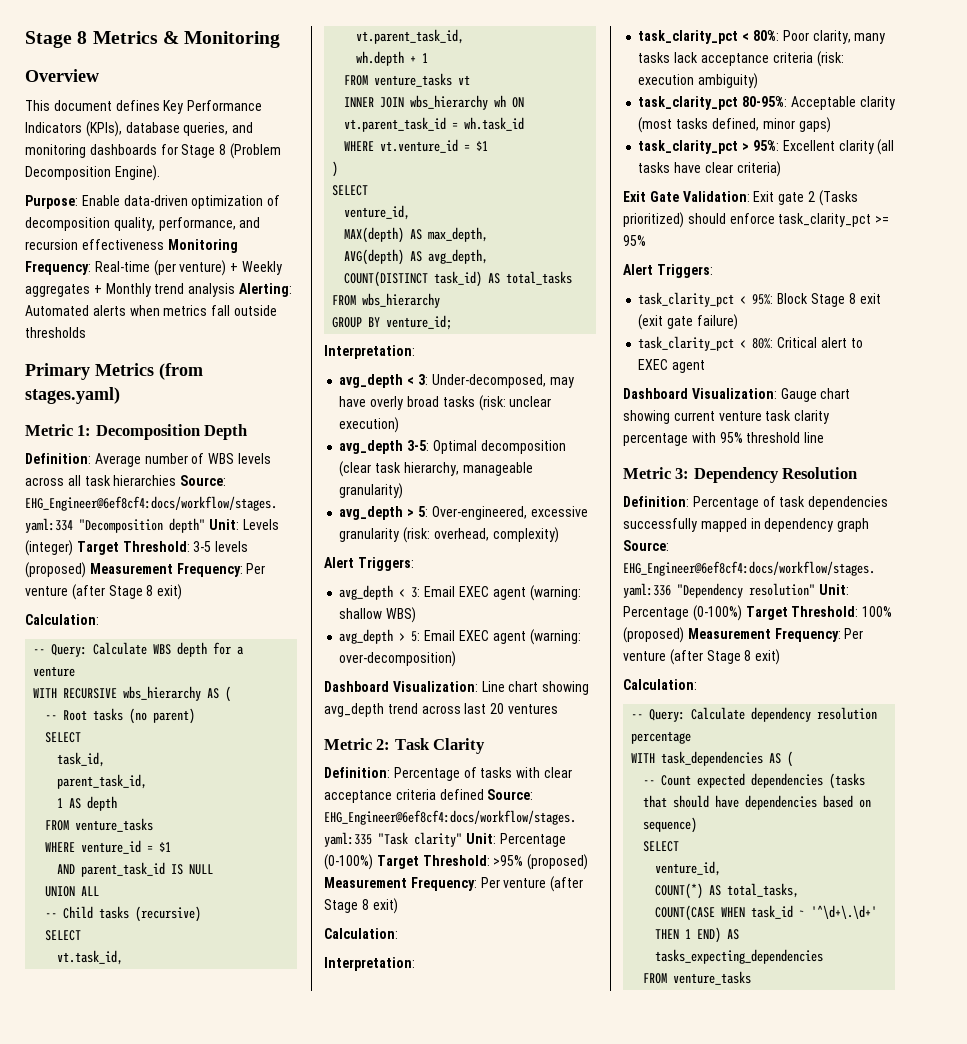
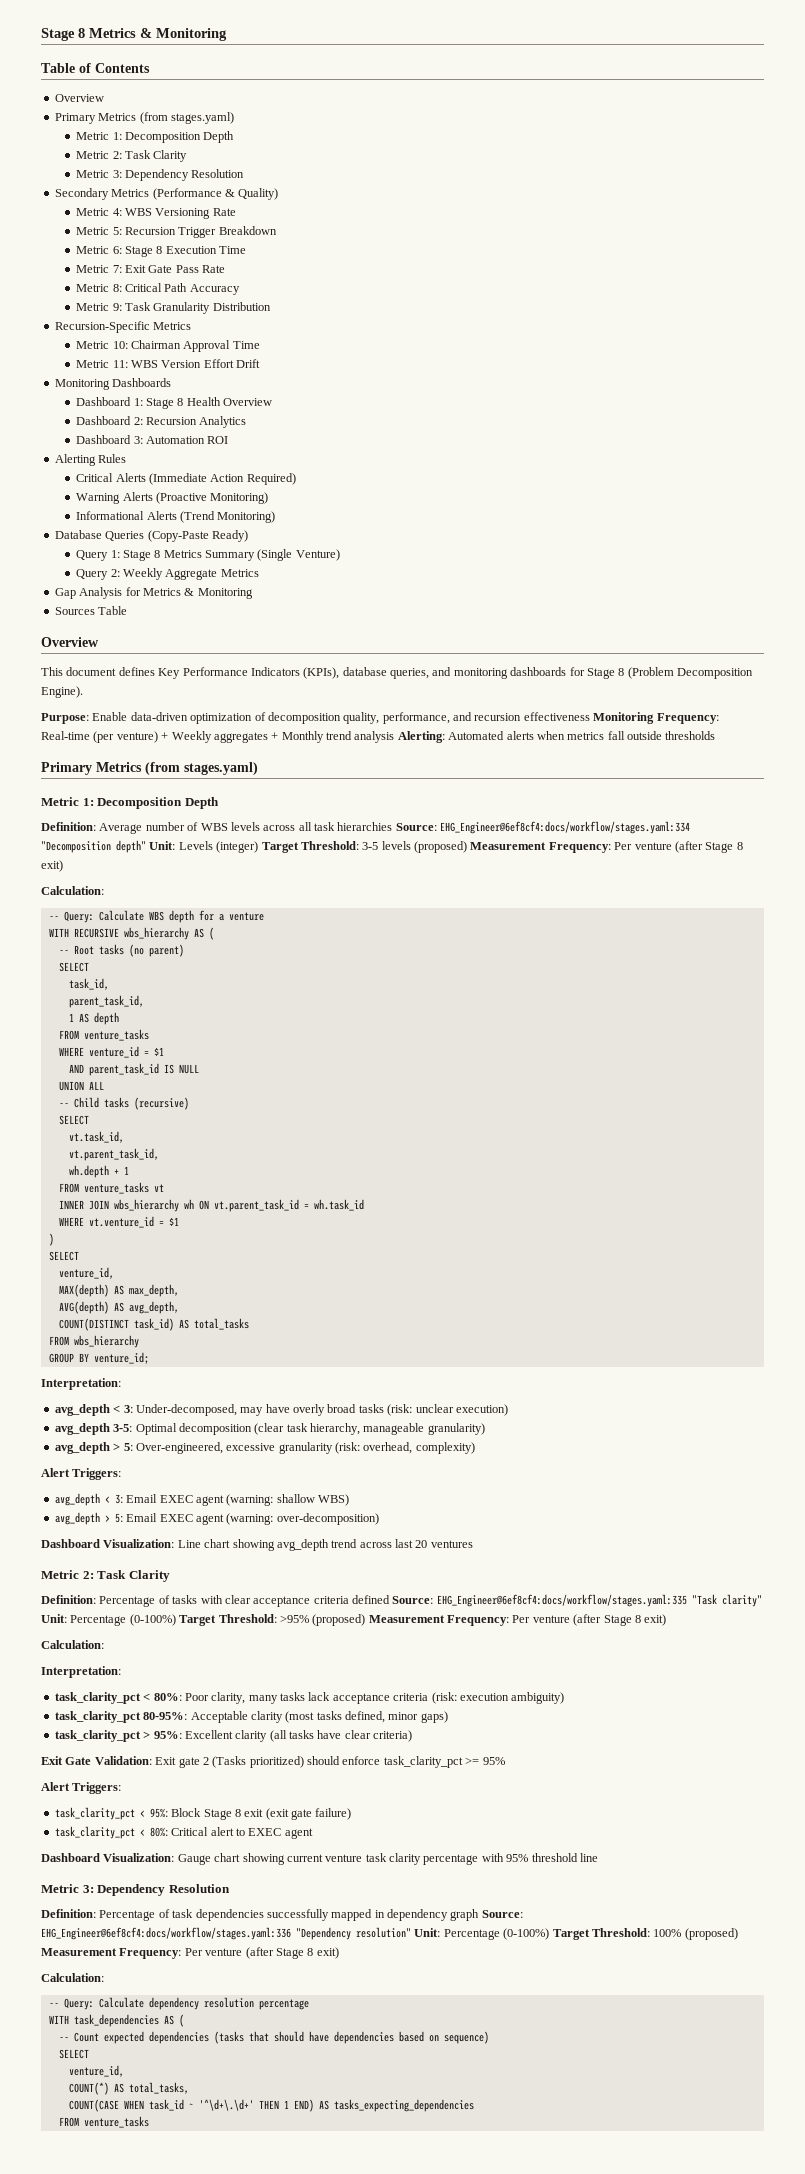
+ Table of Contents
+ Overview
+ Primary Metrics (from stages.yaml)
+ Metric 1: Decomposition Depth
+ Metric 2: Task Clarity
+ Metric 3: Dependency Resolution
+ Secondary Metrics (Performance & Quality)
+ Metric 4: WBS Versioning Rate
+ Metric 5: Recursion Trigger Breakdown
+ Metric 6: Stage 8 Execution Time
+ Metric 7: Exit Gate Pass Rate
+ Metric 8: Critical Path Accuracy
+ Metric 9: Task Granularity Distribution
+ Recursion-Specific Metrics
+ Metric 10: Chairman Approval Time
+ Metric 11: WBS Version Effort Drift
+ Monitoring Dashboards
+ Dashboard 1: Stage 8 Health Overview
+ Dashboard 2: Recursion Analytics
+ Dashboard 3: Automation ROI
+ Alerting Rules
+ Critical Alerts (Immediate Action Required)
+ Warning Alerts (Proactive Monitoring)
+ Informational Alerts (Trend Monitoring)
+ Database Queries (Copy-Paste Ready)
+ Query 1: Stage 8 Metrics Summary (Single Venture)
+ Query 2: Weekly Aggregate Metrics
+ Gap Analysis for Metrics & Monitoring
+ Sources Table

